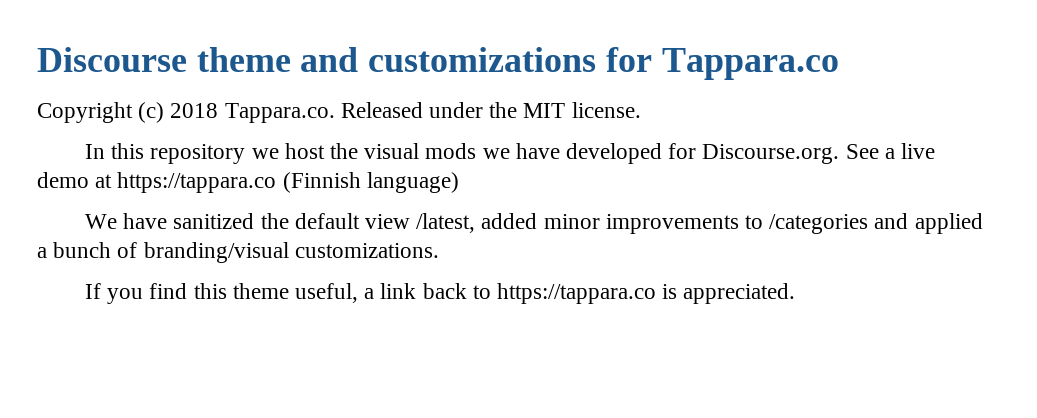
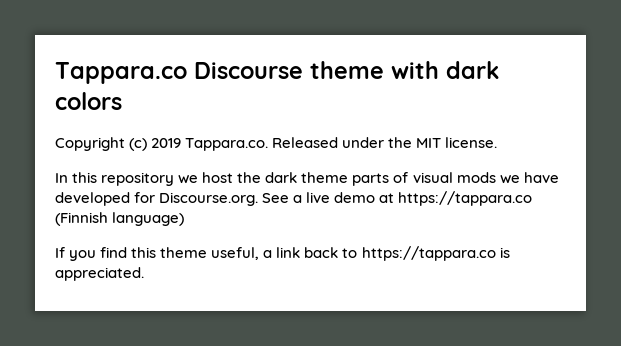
- Discourse theme and customizations for Tappara.co
+ Tappara.co Discourse theme with dark colors
- Copyright (c) 2018 Tappara.co. Released under the MIT license.
+ Copyright (c) 2019 Tappara.co. Released under the MIT license.
- In this repository we host the visual mods we have developed for Discourse.org. See a live demo at https://tappara.co (Finnish language)
+ In this repository we host the dark theme parts of visual mods we have developed for Discourse.org. See a live demo at https://tappara.co (Finnish language)
- We have sanitized the default view /latest, added minor improvements to /categories and applied a bunch of branding/visual customizations.

